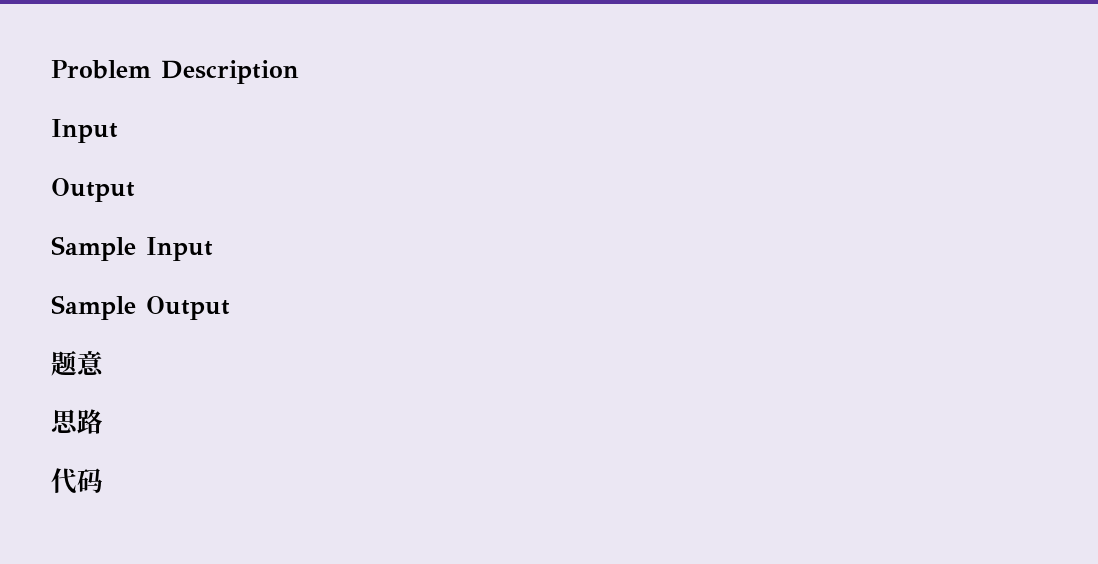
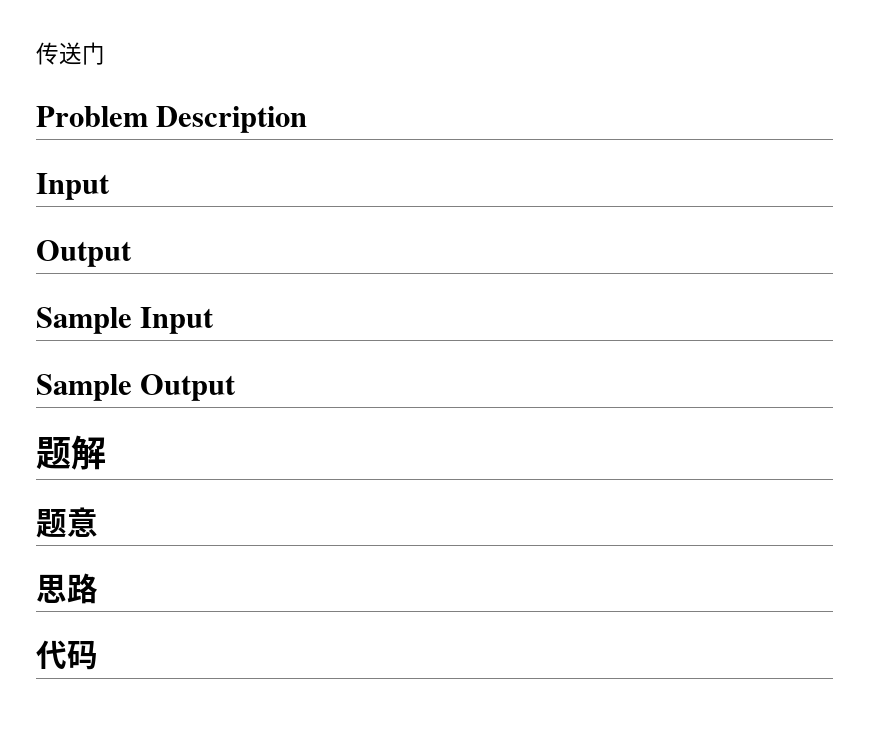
+ 传送门
+ 题解

